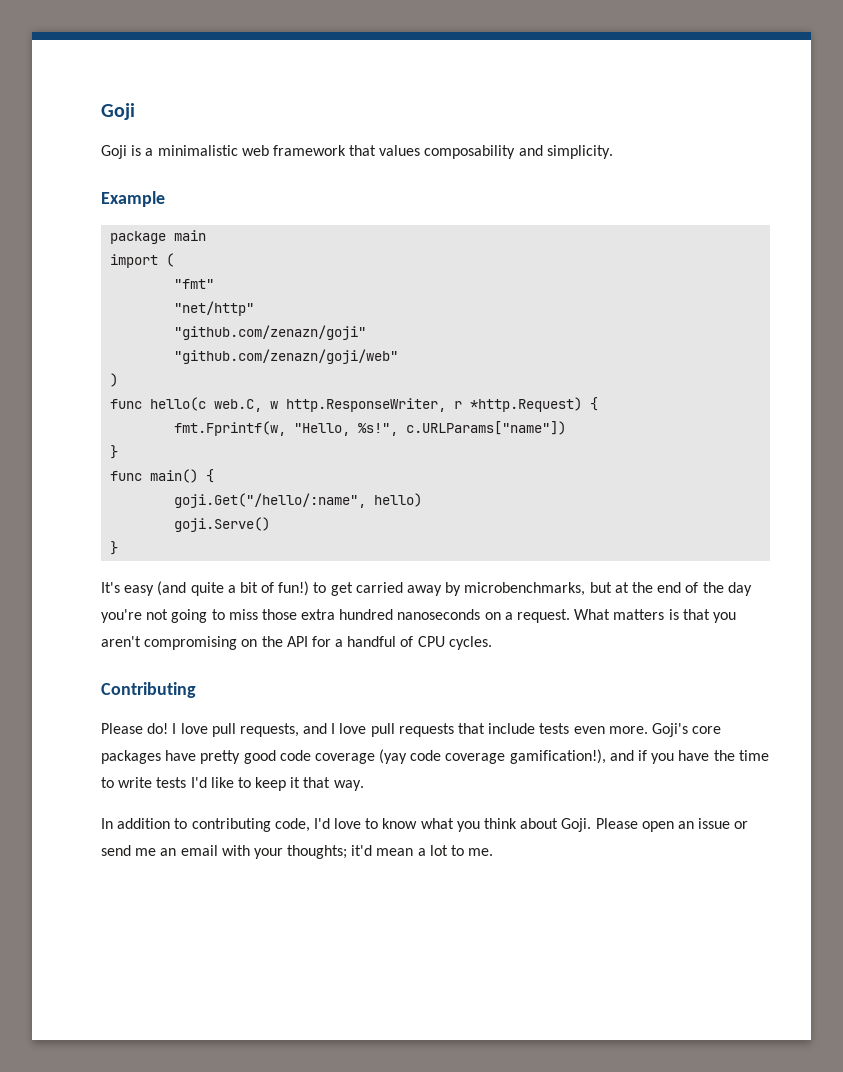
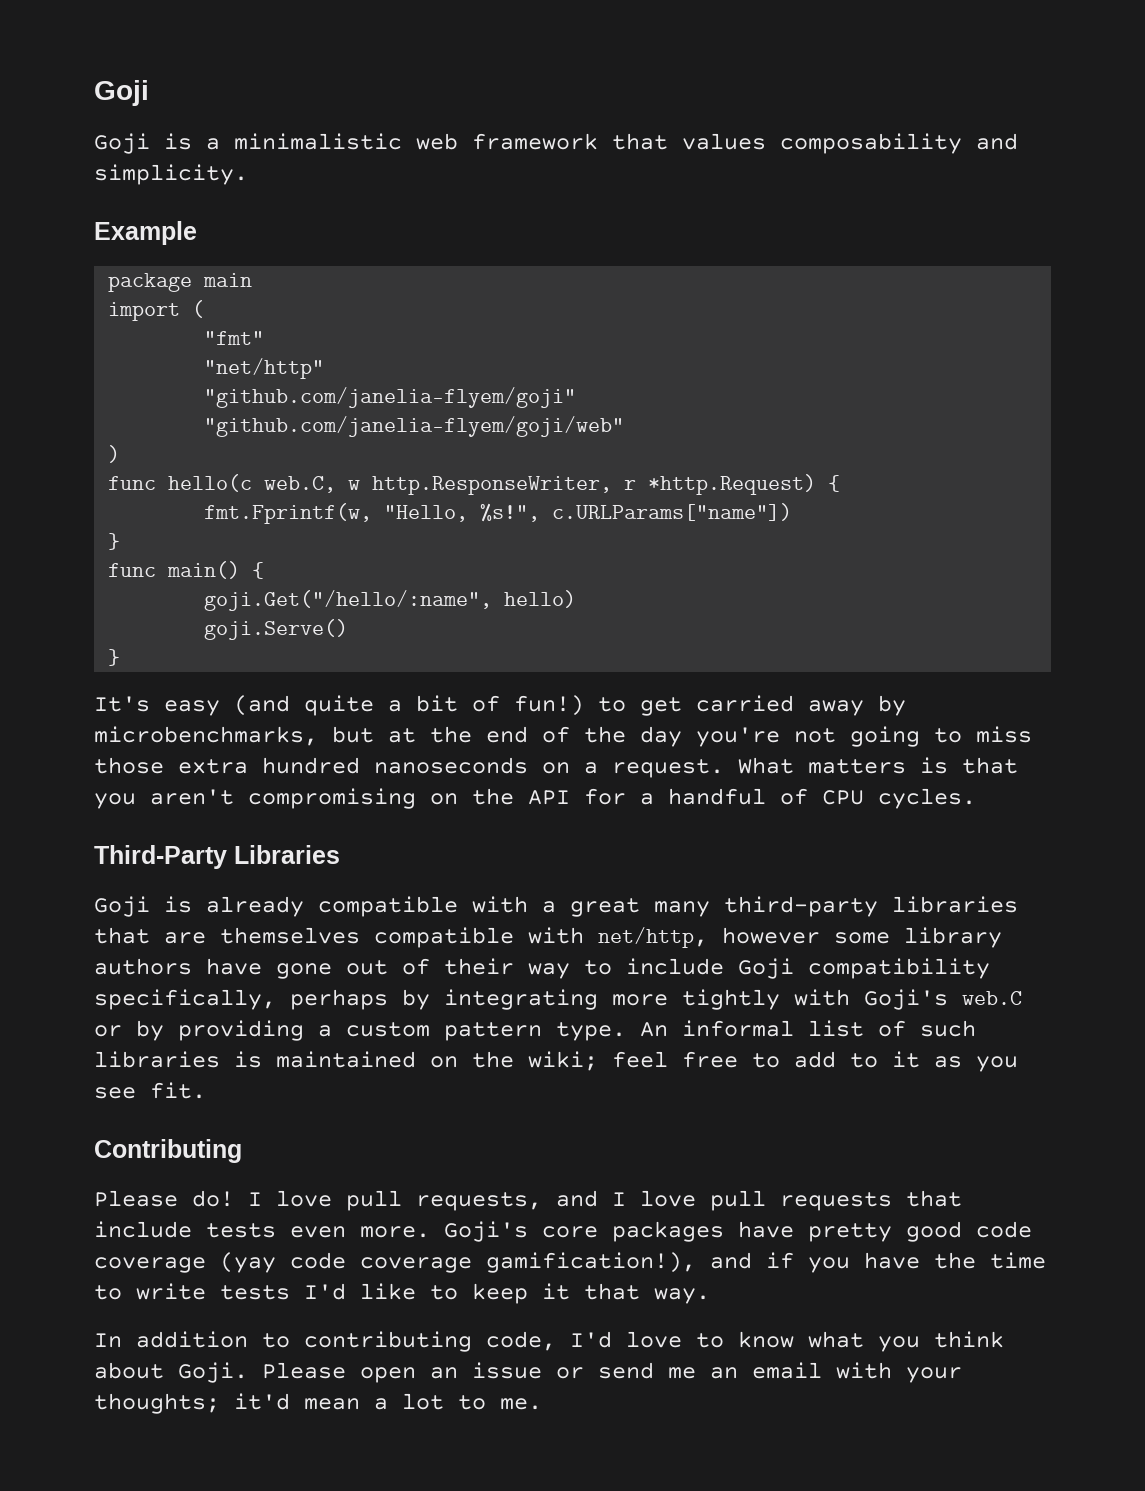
- "github.com/zenazn/goji"
- "github.com/zenazn/goji/web"
+ "github.com/janelia-flyem/goji"
+ "github.com/janelia-flyem/goji/web"
+ Third-Party Libraries
+ Goji is already compatible with a great many third-party libraries that are themselves compatible with net/http, however some library authors have gone out of their way to include Goji compatibility specifically, perhaps by integrating more tightly with Goji's web.C or by providing a custom pattern type. An informal list of such libraries is maintained on the wiki; feel free to add to it as you see fit.

